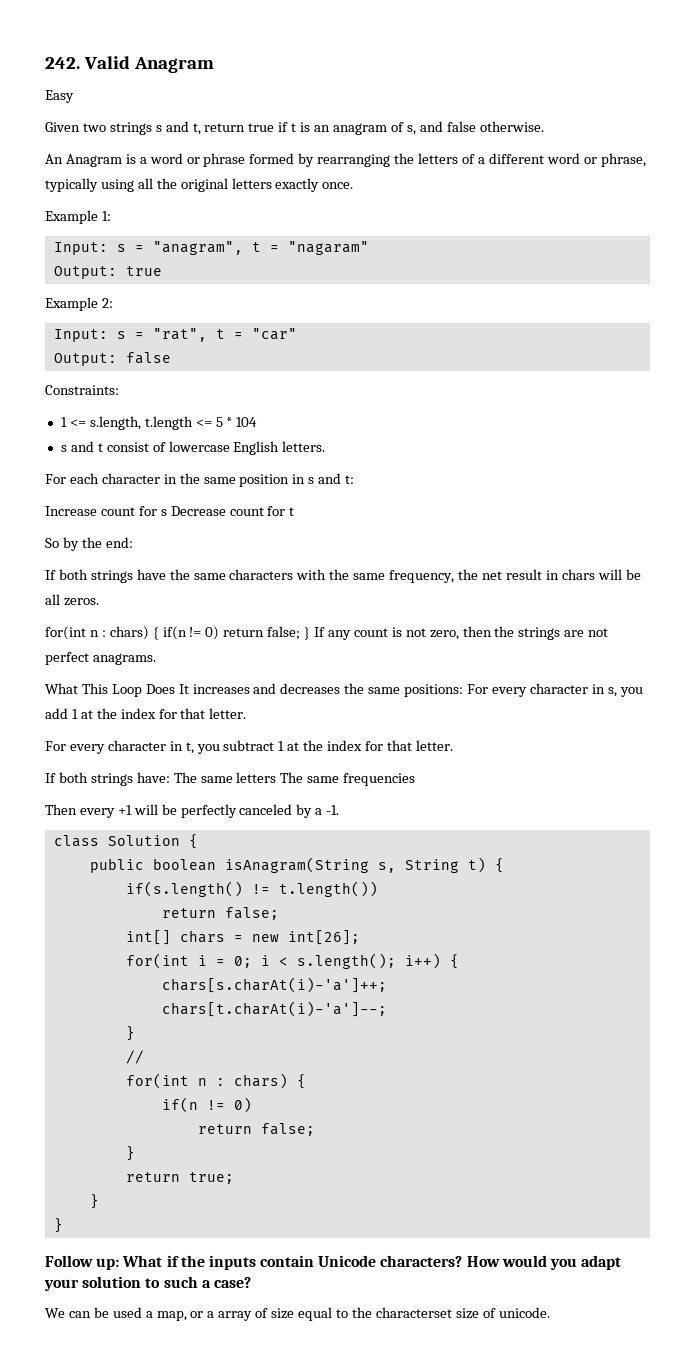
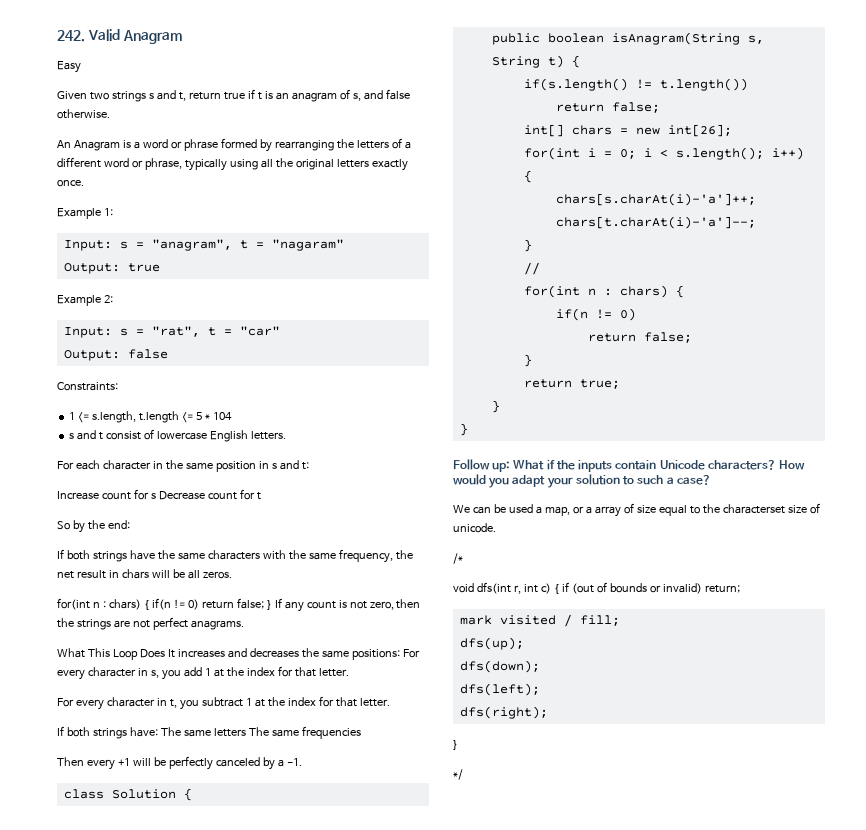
+ /*
+ void dfs(int r, int c) { if (out of bounds or invalid) return;
+ mark visited / fill;
+ dfs(up);
+ dfs(down);
+ dfs(left);
+ dfs(right);
+ }
+ */

